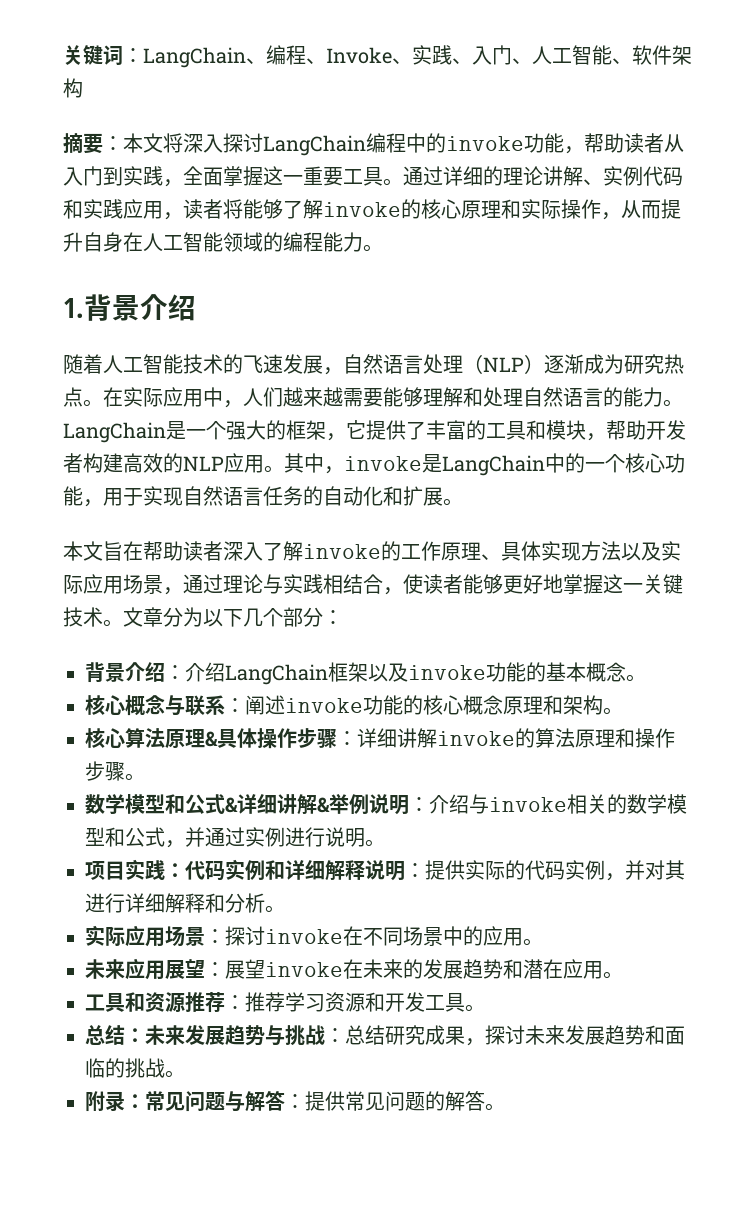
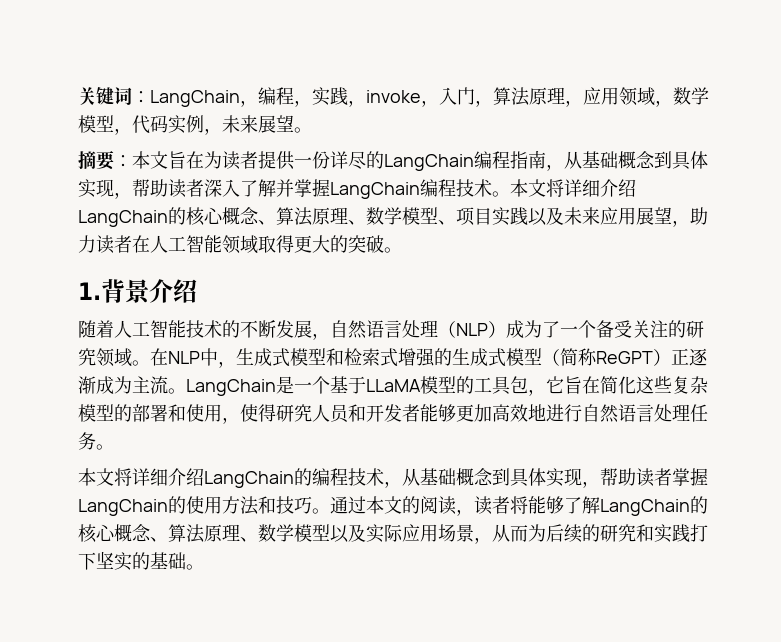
- 关键词：LangChain、编程、Invoke、实践、入门、人工智能、软件架构
- 摘要：本文将深入探讨LangChain编程中的invoke功能，帮助读者从入门到实践，全面掌握这一重要工具。通过详细的理论讲解、实例代码和实践应用，读者将能够了解invoke的核心原理和实际操作，从而提升自身在人工智能领域的编程能力。
+ 关键词：LangChain，编程，实践，invoke，入门，算法原理，应用领域，数学模型，代码实例，未来展望。
+ 摘要：本文旨在为读者提供一份详尽的LangChain编程指南，从基础概念到具体实现，帮助读者深入了解并掌握LangChain编程技术。本文将详细介绍LangChain的核心概念、算法原理、数学模型、项目实践以及未来应用展望，助力读者在人工智能领域取得更大的突破。
- 随着人工智能技术的飞速发展，自然语言处理（NLP）逐渐成为研究热点。在实际应用中，人们越来越需要能够理解和处理自然语言的能力。LangChain是一个强大的框架，它提供了丰富的工具和模块，帮助开发者构建高效的NLP应用。其中，invoke是LangChain中的一个核心功能，用于实现自然语言任务的自动化和扩展。
- 本文旨在帮助读者深入了解invoke的工作原理、具体实现方法以及实际应用场景，通过理论与实践相结合，使读者能够更好地掌握这一关键技术。文章分为以下几个部分：
- 背景介绍：介绍LangChain框架以及invoke功能的基本概念。
- 核心概念与联系：阐述invoke功能的核心概念原理和架构。
- 核心算法原理&具体操作步骤：详细讲解invoke的算法原理和操作步骤。
- 数学模型和公式&详细讲解&举例说明：介绍与invoke相关的数学模型和公式，并通过实例进行说明。
- 项目实践：代码实例和详细解释说明：提供实际的代码实例，并对其进行详细解释和分析。
- 实际应用场景：探讨invoke在不同场景中的应用。
- 未来应用展望：展望invoke在未来的发展趋势和潜在应用。
- 工具和资源推荐：推荐学习资源和开发工具。
- 总结：未来发展趋势与挑战：总结研究成果，探讨未来发展趋势和面临的挑战。
- 附录：常见问题与解答：提供常见问题的解答。
+ 随着人工智能技术的不断发展，自然语言处理（NLP）成为了一个备受关注的研究领域。在NLP中，生成式模型和检索式增强的生成式模型（简称ReGPT）正逐渐成为主流。LangChain是一个基于LLaMA模型的工具包，它旨在简化这些复杂模型的部署和使用，使得研究人员和开发者能够更加高效地进行自然语言处理任务。
+ 本文将详细介绍LangChain的编程技术，从基础概念到具体实现，帮助读者掌握LangChain的使用方法和技巧。通过本文的阅读，读者将能够了解LangChain的核心概念、算法原理、数学模型以及实际应用场景，从而为后续的研究和实践打下坚实的基础。

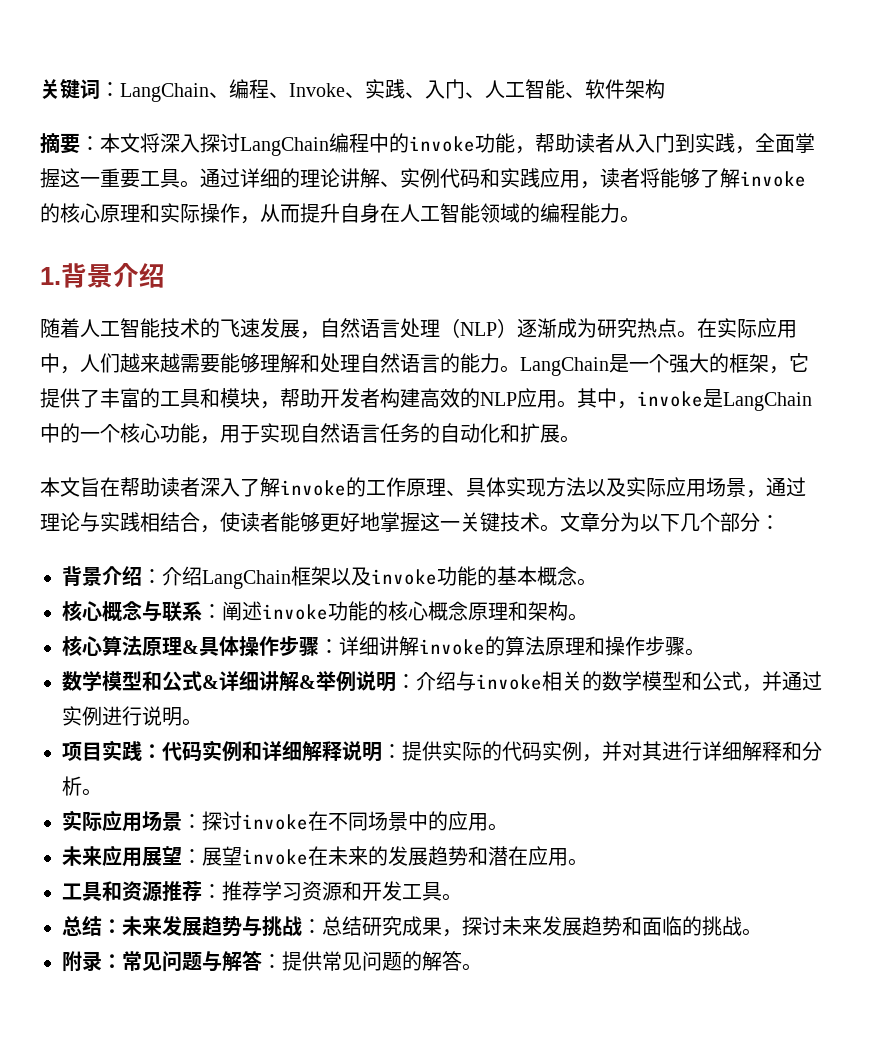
- 关键词：LangChain，编程，实践，invoke，入门，算法原理，应用领域，数学模型，代码实例，未来展望。
- 摘要：本文旨在为读者提供一份详尽的LangChain编程指南，从基础概念到具体实现，帮助读者深入了解并掌握LangChain编程技术。本文将详细介绍LangChain的核心概念、算法原理、数学模型、项目实践以及未来应用展望，助力读者在人工智能领域取得更大的突破。
+ 关键词：LangChain、编程、Invoke、实践、入门、人工智能、软件架构
+ 摘要：本文将深入探讨LangChain编程中的invoke功能，帮助读者从入门到实践，全面掌握这一重要工具。通过详细的理论讲解、实例代码和实践应用，读者将能够了解invoke的核心原理和实际操作，从而提升自身在人工智能领域的编程能力。
- 随着人工智能技术的不断发展，自然语言处理（NLP）成为了一个备受关注的研究领域。在NLP中，生成式模型和检索式增强的生成式模型（简称ReGPT）正逐渐成为主流。LangChain是一个基于LLaMA模型的工具包，它旨在简化这些复杂模型的部署和使用，使得研究人员和开发者能够更加高效地进行自然语言处理任务。
- 本文将详细介绍LangChain的编程技术，从基础概念到具体实现，帮助读者掌握LangChain的使用方法和技巧。通过本文的阅读，读者将能够了解LangChain的核心概念、算法原理、数学模型以及实际应用场景，从而为后续的研究和实践打下坚实的基础。
+ 随着人工智能技术的飞速发展，自然语言处理（NLP）逐渐成为研究热点。在实际应用中，人们越来越需要能够理解和处理自然语言的能力。LangChain是一个强大的框架，它提供了丰富的工具和模块，帮助开发者构建高效的NLP应用。其中，invoke是LangChain中的一个核心功能，用于实现自然语言任务的自动化和扩展。
+ 本文旨在帮助读者深入了解invoke的工作原理、具体实现方法以及实际应用场景，通过理论与实践相结合，使读者能够更好地掌握这一关键技术。文章分为以下几个部分：
+ 背景介绍：介绍LangChain框架以及invoke功能的基本概念。
+ 核心概念与联系：阐述invoke功能的核心概念原理和架构。
+ 核心算法原理&具体操作步骤：详细讲解invoke的算法原理和操作步骤。
+ 数学模型和公式&详细讲解&举例说明：介绍与invoke相关的数学模型和公式，并通过实例进行说明。
+ 项目实践：代码实例和详细解释说明：提供实际的代码实例，并对其进行详细解释和分析。
+ 实际应用场景：探讨invoke在不同场景中的应用。
+ 未来应用展望：展望invoke在未来的发展趋势和潜在应用。
+ 工具和资源推荐：推荐学习资源和开发工具。
+ 总结：未来发展趋势与挑战：总结研究成果，探讨未来发展趋势和面临的挑战。
+ 附录：常见问题与解答：提供常见问题的解答。

